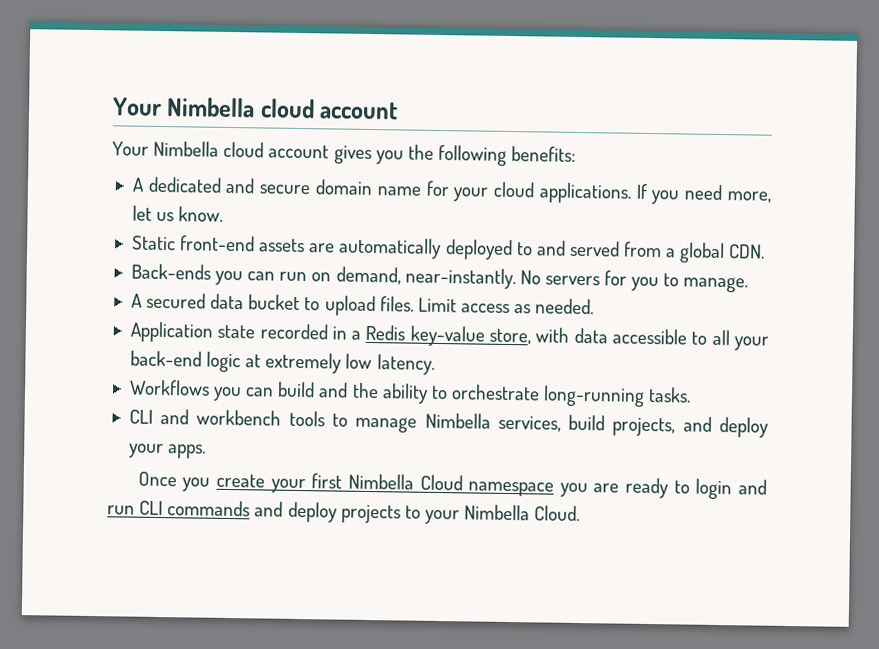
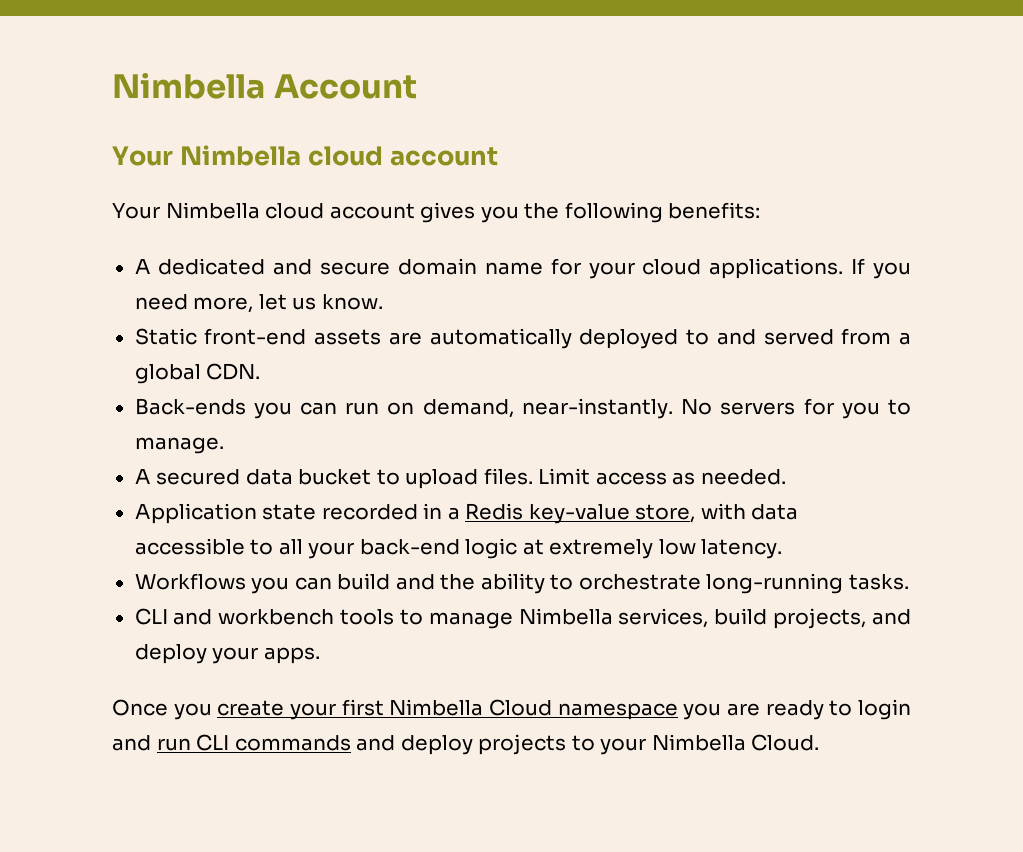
+ Nimbella Account

